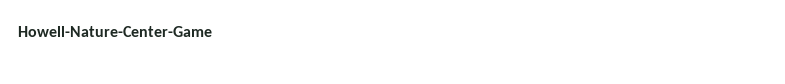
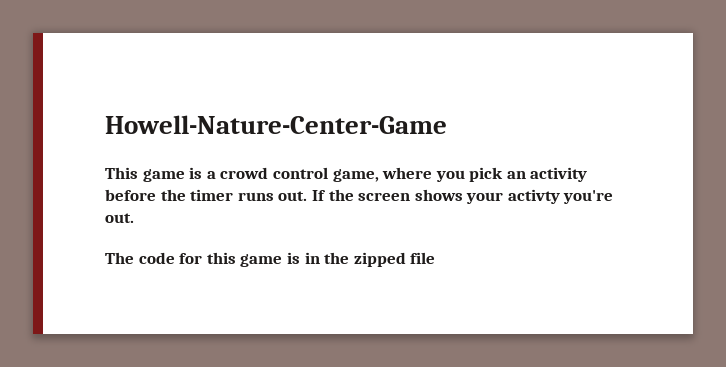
+ This game is a crowd control game, where you pick an activity before the timer runs out. If the screen shows your activty you're out.
+ The code for this game is in the zipped file

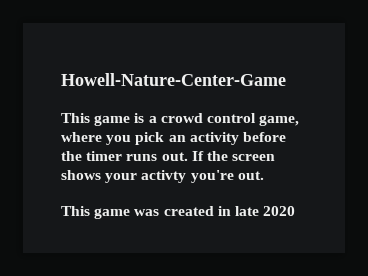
- The code for this game is in the zipped file
+ This game was created in late 2020

